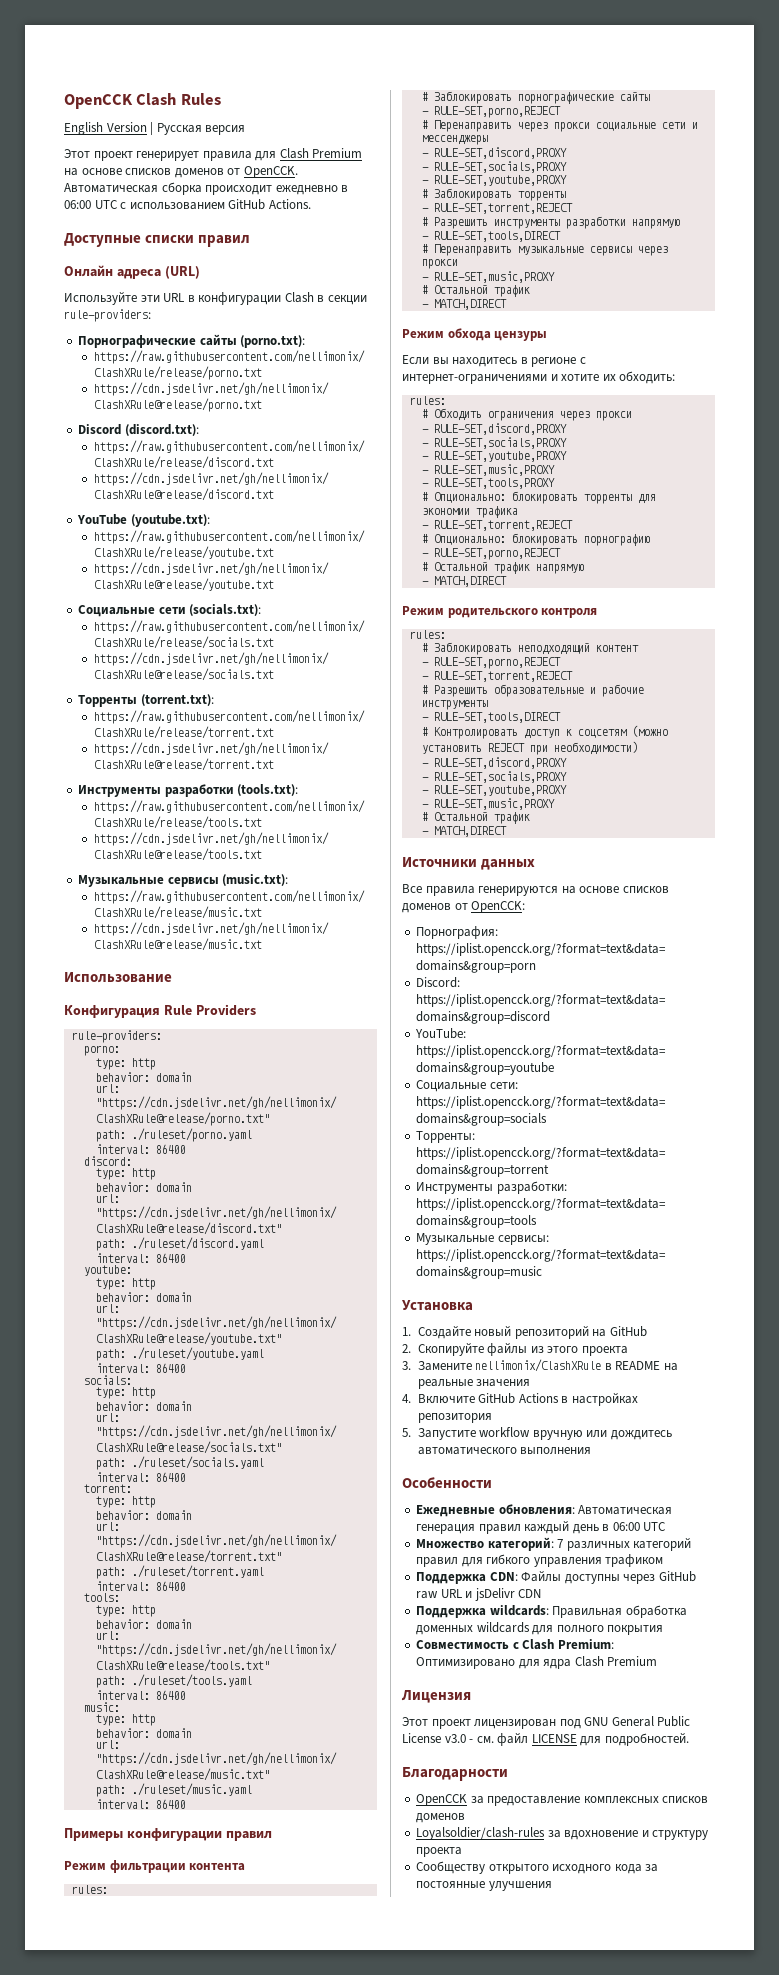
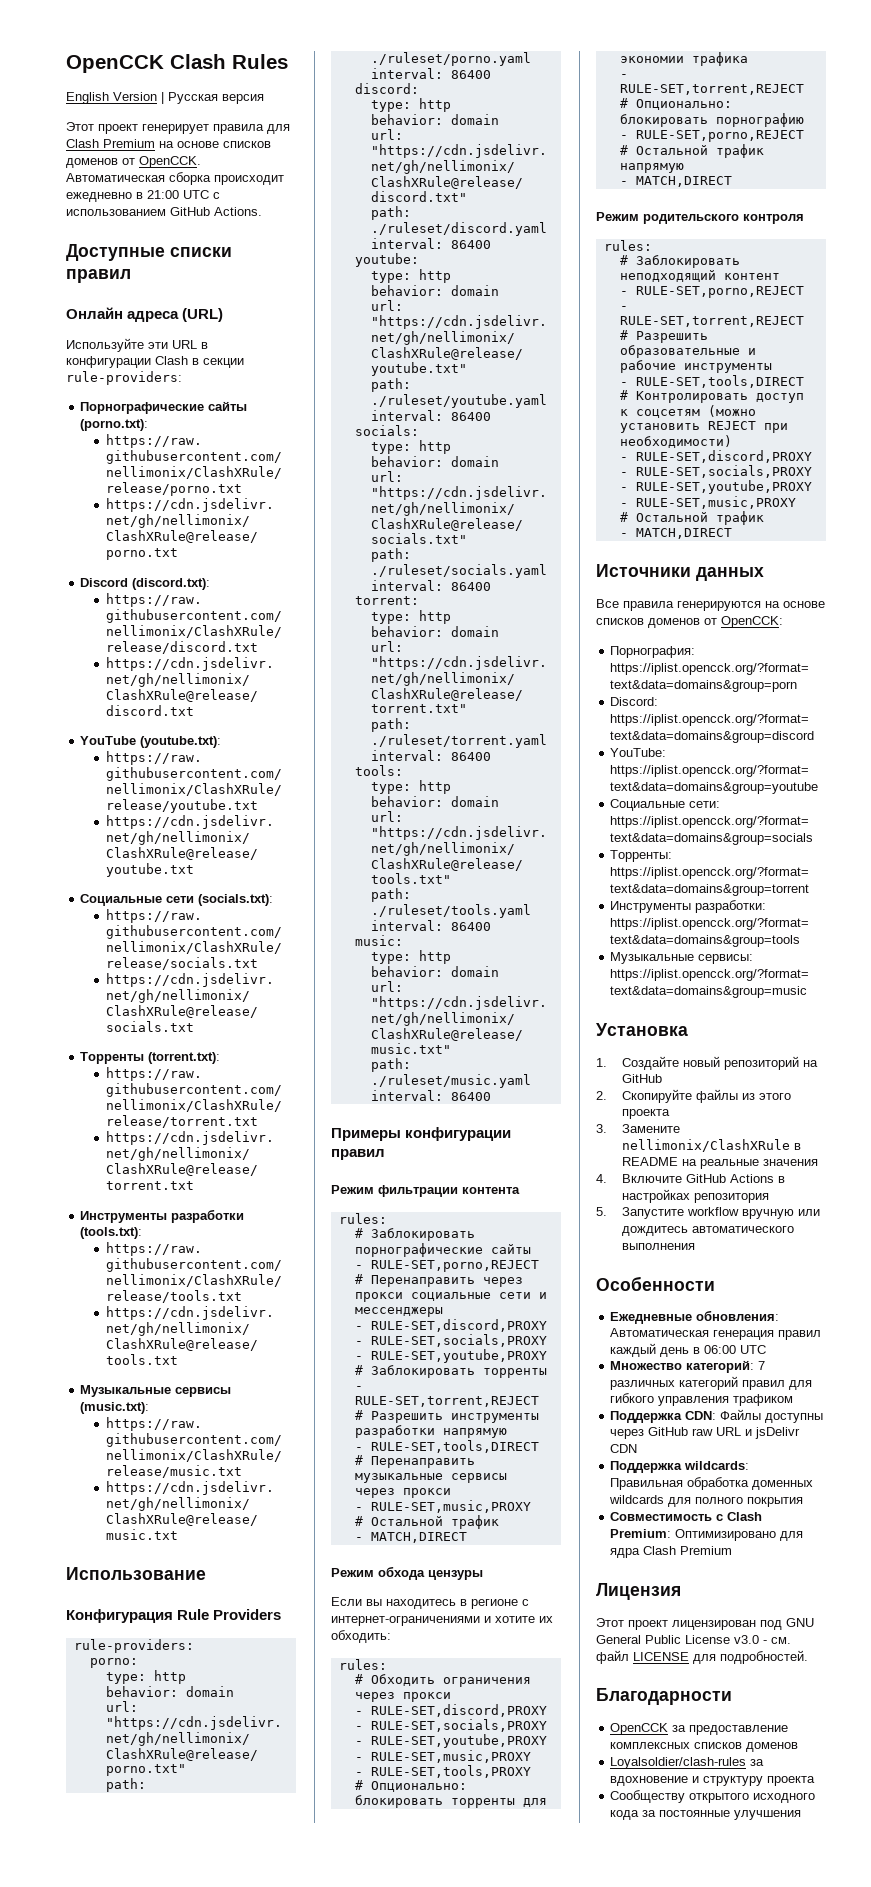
- Автоматическая сборка происходит ежедневно в 06:00 UTC с использованием GitHub Actions.
+ Автоматическая сборка происходит ежедневно в 21:00 UTC с использованием GitHub Actions.

